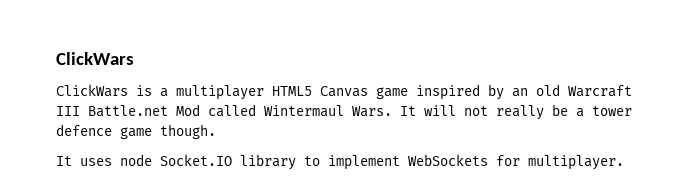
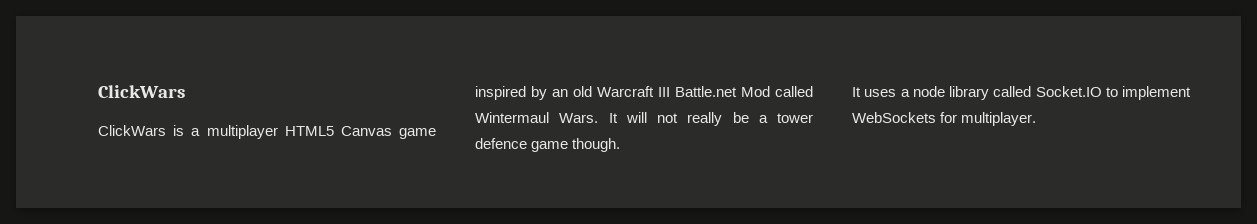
- It uses node Socket.IO library to implement WebSockets for multiplayer.
+ It uses a node library called Socket.IO to implement WebSockets for multiplayer.

